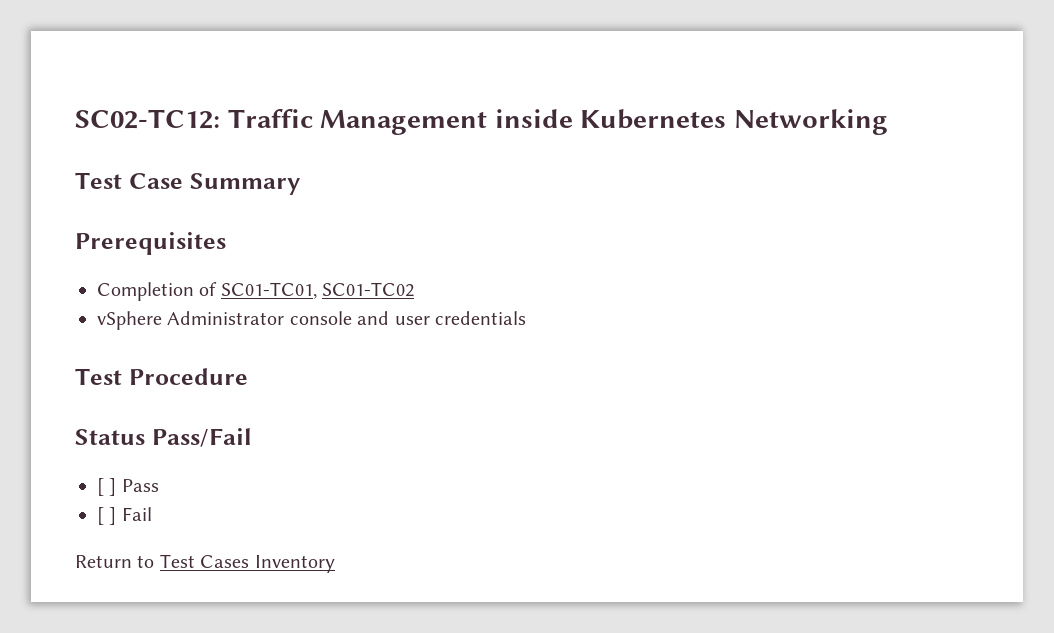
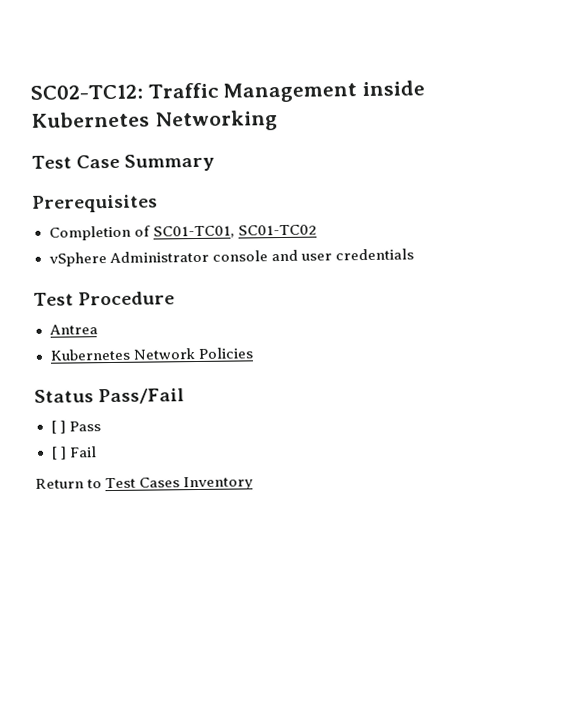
+ Antrea
+ Kubernetes Network Policies

